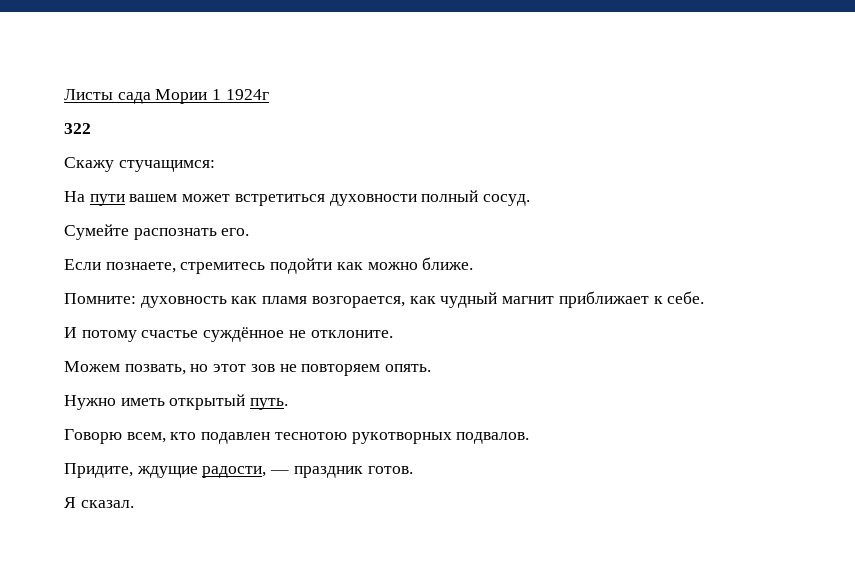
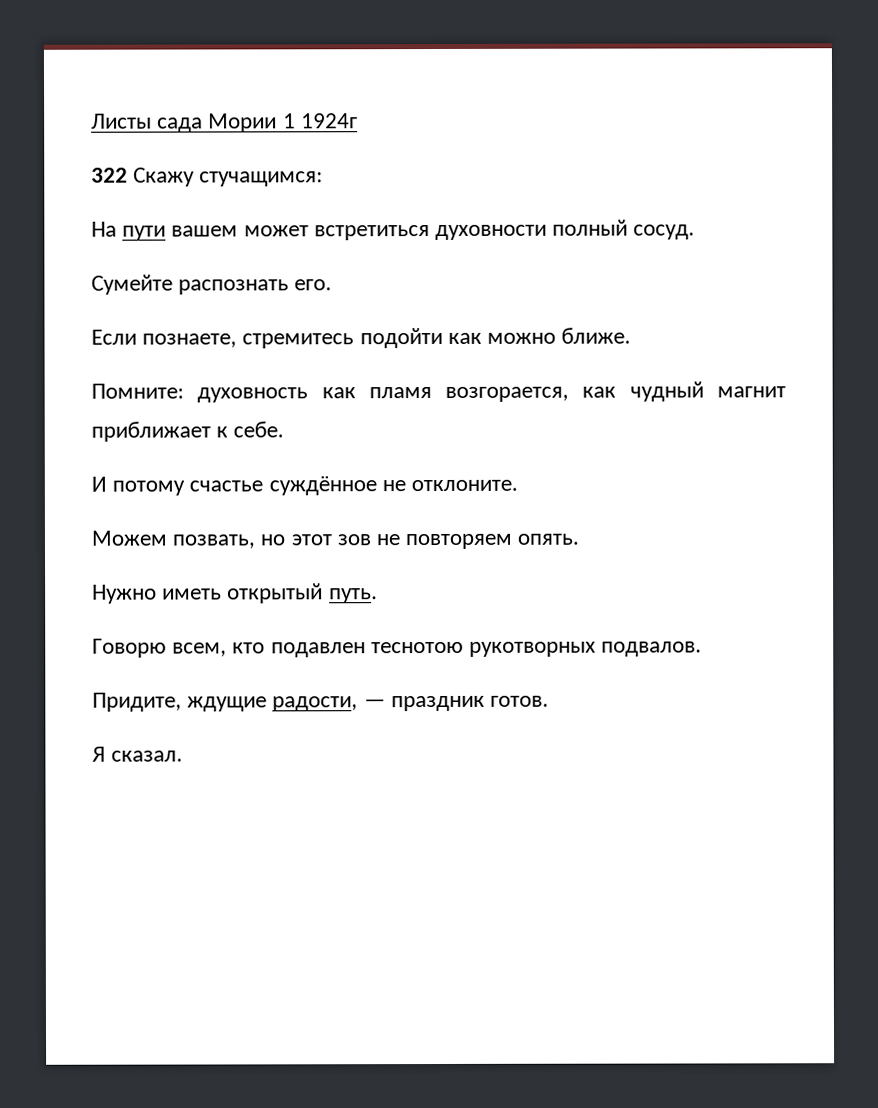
- 322
- Скажу стучащимся:
+ 322 Скажу стучащимся:

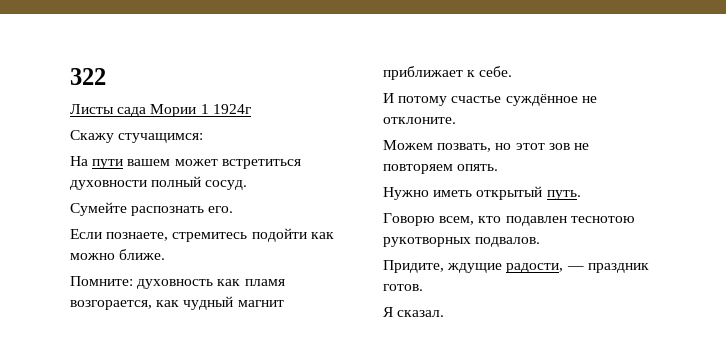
+ 322
- 322 Скажу стучащимся:
+ Скажу стучащимся:

